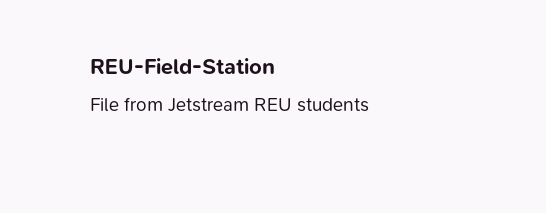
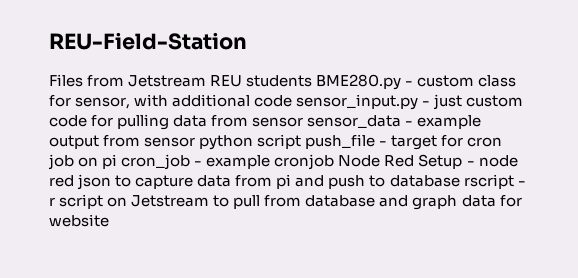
- File from Jetstream REU students
+ Files from Jetstream REU students BME280.py - custom class for sensor, with additional code sensor_input.py - just custom code for pulling data from sensor sensor_data - example output from sensor python script push_file - target for cron job on pi cron_job - example cronjob Node Red Setup - node red json to capture data from pi and push to database rscript - r script on Jetstream to pull from database and graph data for website

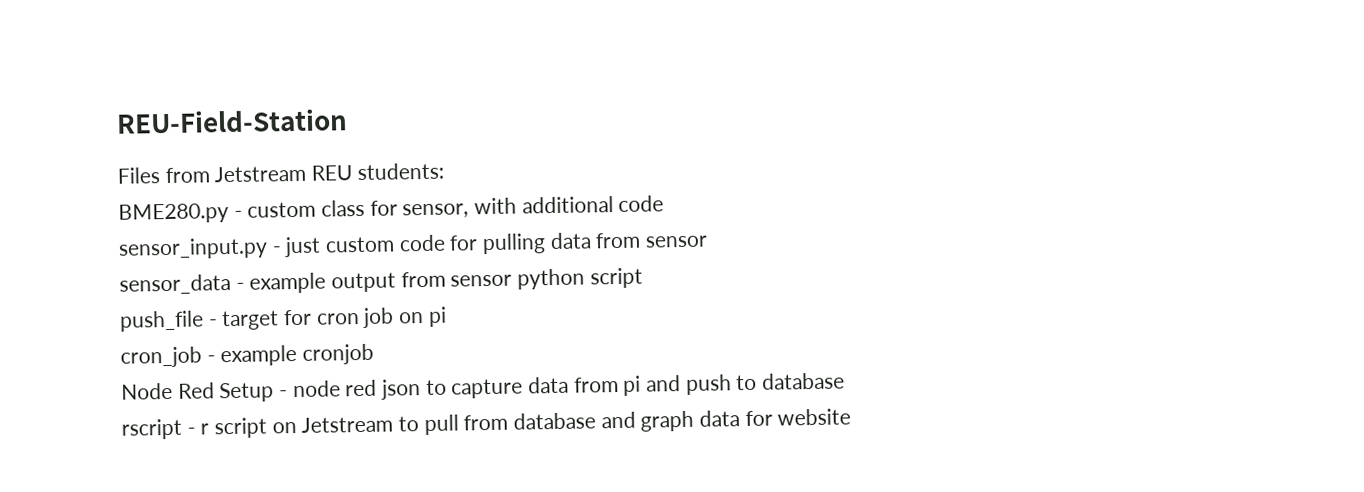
- Files from Jetstream REU students BME280.py - custom class for sensor, with additional code sensor_input.py - just custom code for pulling data from sensor sensor_data - example output from sensor python script push_file - target for cron job on pi cron_job - example cronjob Node Red Setup - node red json to capture data from pi and push to database rscript - r script on Jetstream to pull from database and graph data for website
+ Files from Jetstream REU students:
+ BME280.py - custom class for sensor, with additional code
+ sensor_input.py - just custom code for pulling data from sensor
+ sensor_data - example output from sensor python script
+ push_file - target for cron job on pi
+ cron_job - example cronjob
+ Node Red Setup - node red json to capture data from pi and push to database
+ rscript - r script on Jetstream to pull from database and graph data for website

